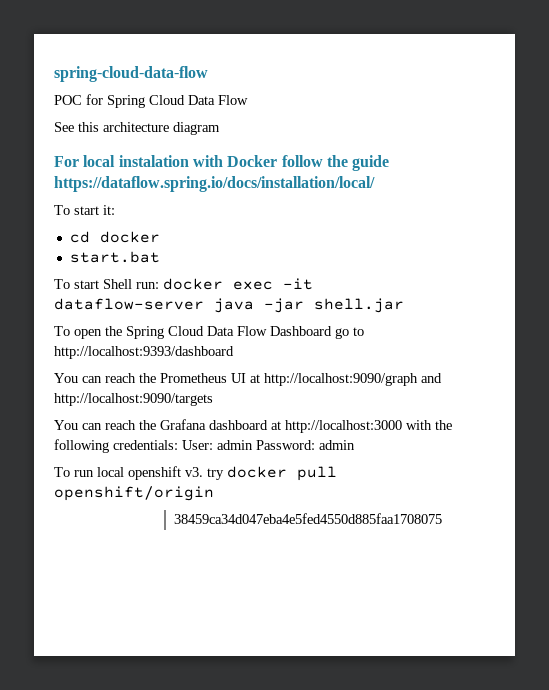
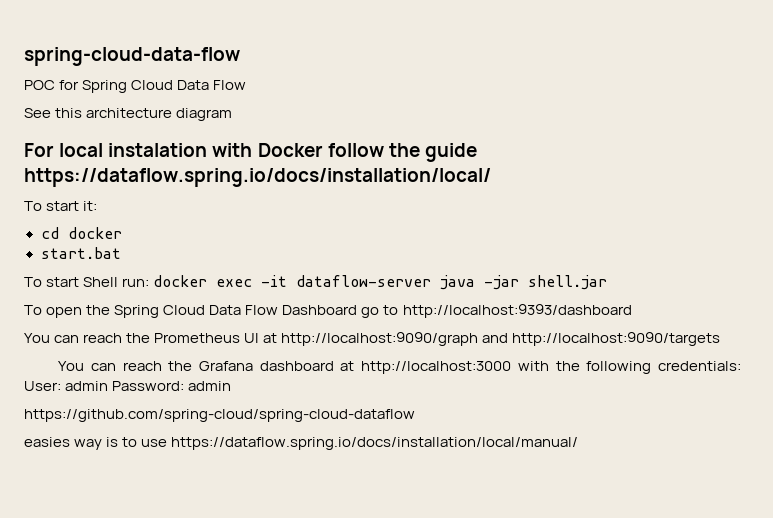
- To run local openshift v3. try docker pull openshift/origin
- 38459ca34d047eba4e5fed4550d885faa1708075
+ https://github.com/spring-cloud/spring-cloud-dataflow
+ easies way is to use https://dataflow.spring.io/docs/installation/local/manual/

